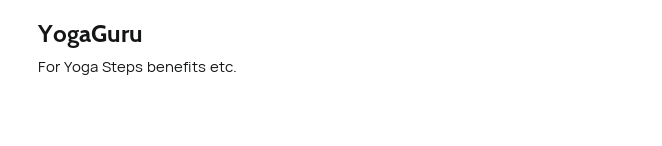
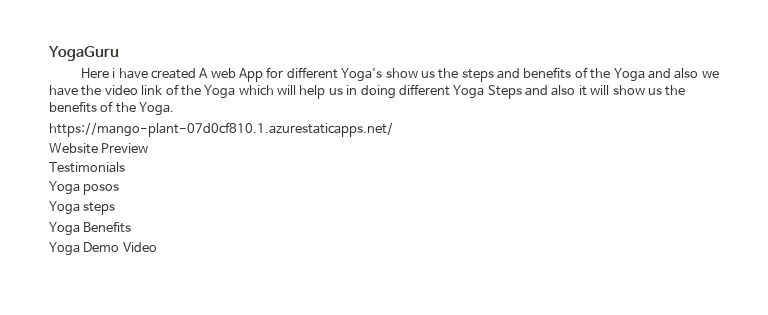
- For Yoga Steps benefits etc.
+ Here i have created A web App for different Yoga's show us the steps and benefits of the Yoga and also we have the video link of the Yoga which will help us in doing different Yoga Steps and also it will show us the benefits of the Yoga.
+ https://mango-plant-07d0cf810.1.azurestaticapps.net/
+ Website Preview
+ Testimonials
+ Yoga posos
+ Yoga steps
+ Yoga Benefits
+ Yoga Demo Video

